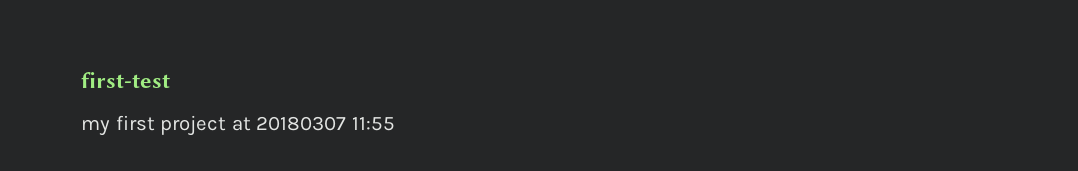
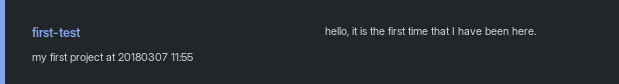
+ hello, it is the first time that I have been here.

